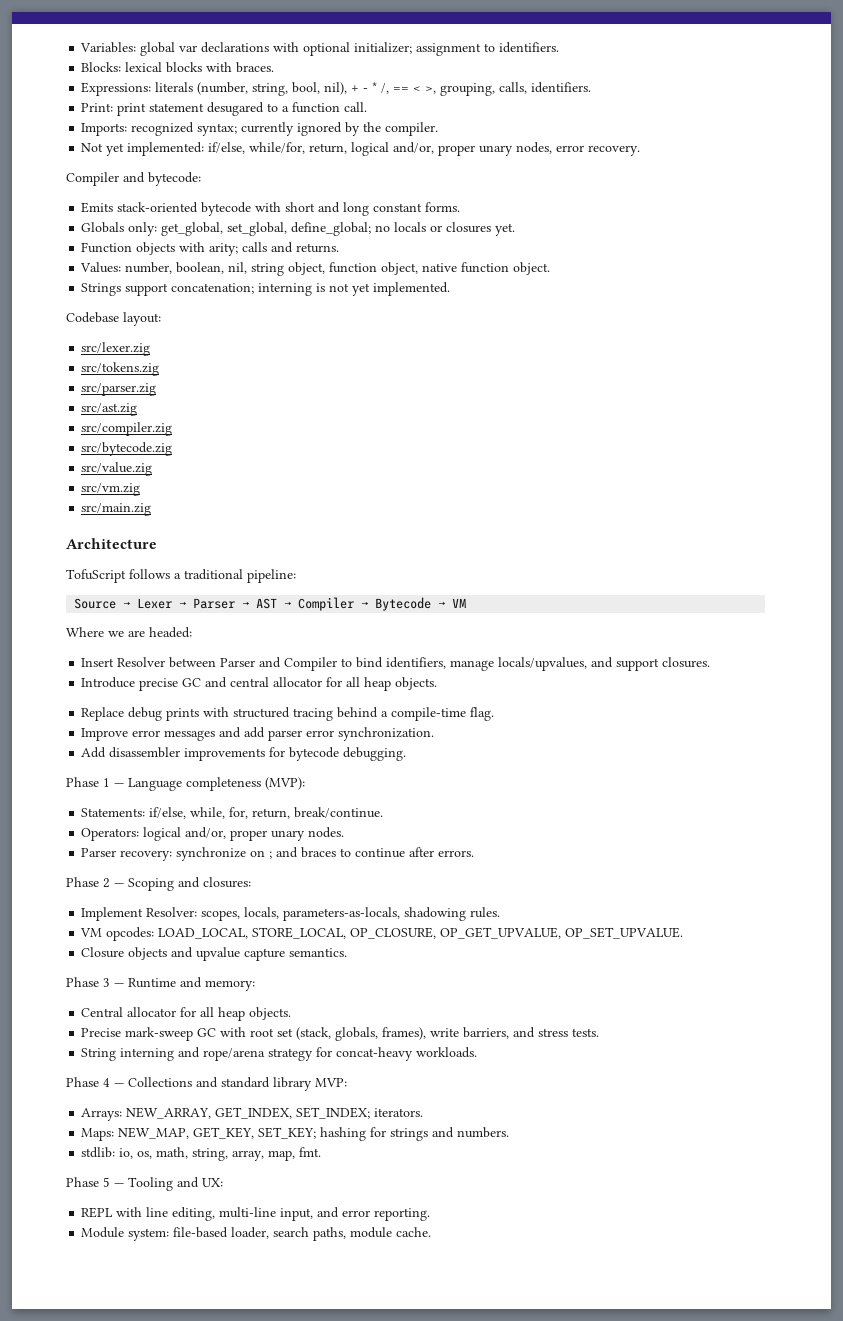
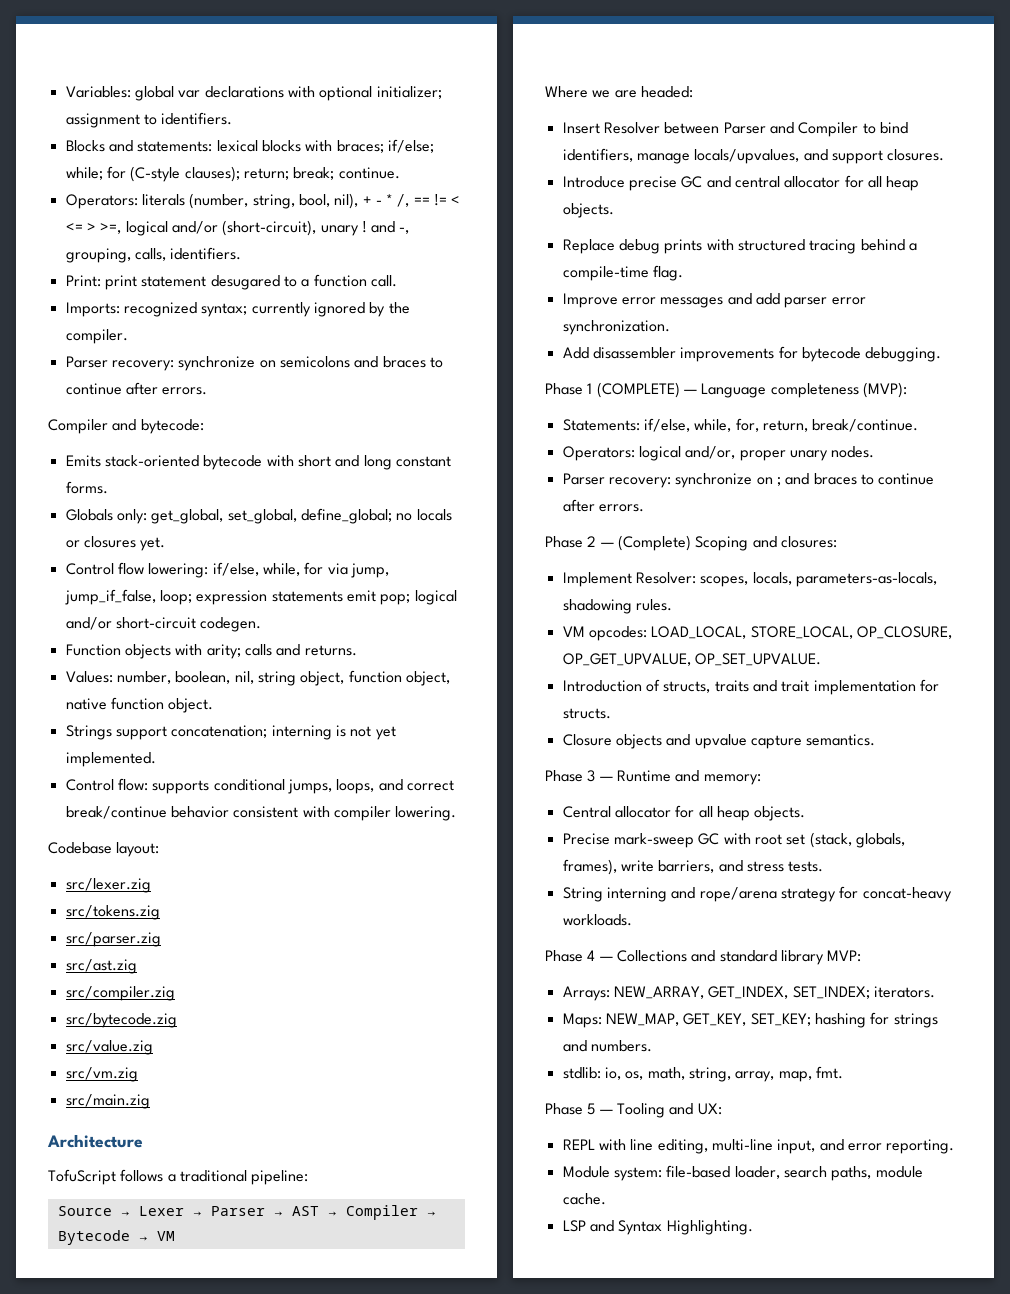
- Blocks: lexical blocks with braces.
- Expressions: literals (number, string, bool, nil), + - * /, == < >, grouping, calls, identifiers.
+ Blocks and statements: lexical blocks with braces; if/else; while; for (C-style clauses); return; break; continue.
+ Operators: literals (number, string, bool, nil), + - * /, == != < <= > >=, logical and/or (short-circuit), unary ! and -, grouping, calls, identifiers.
- Not yet implemented: if/else, while/for, return, logical and/or, proper unary nodes, error recovery.
+ Parser recovery: synchronize on semicolons and braces to continue after errors.
+ Control flow lowering: if/else, while, for via jump, jump_if_false, loop; expression statements emit pop; logical and/or short-circuit codegen.
+ Control flow: supports conditional jumps, loops, and correct break/continue behavior consistent with compiler lowering.
- Phase 1 — Language completeness (MVP):
+ Phase 1 (COMPLETE) — Language completeness (MVP):
- Phase 2 — Scoping and closures:
+ Phase 2 — (Complete) Scoping and closures:
+ Introduction of structs, traits and trait implementation for structs.
+ LSP and Syntax Highlighting.

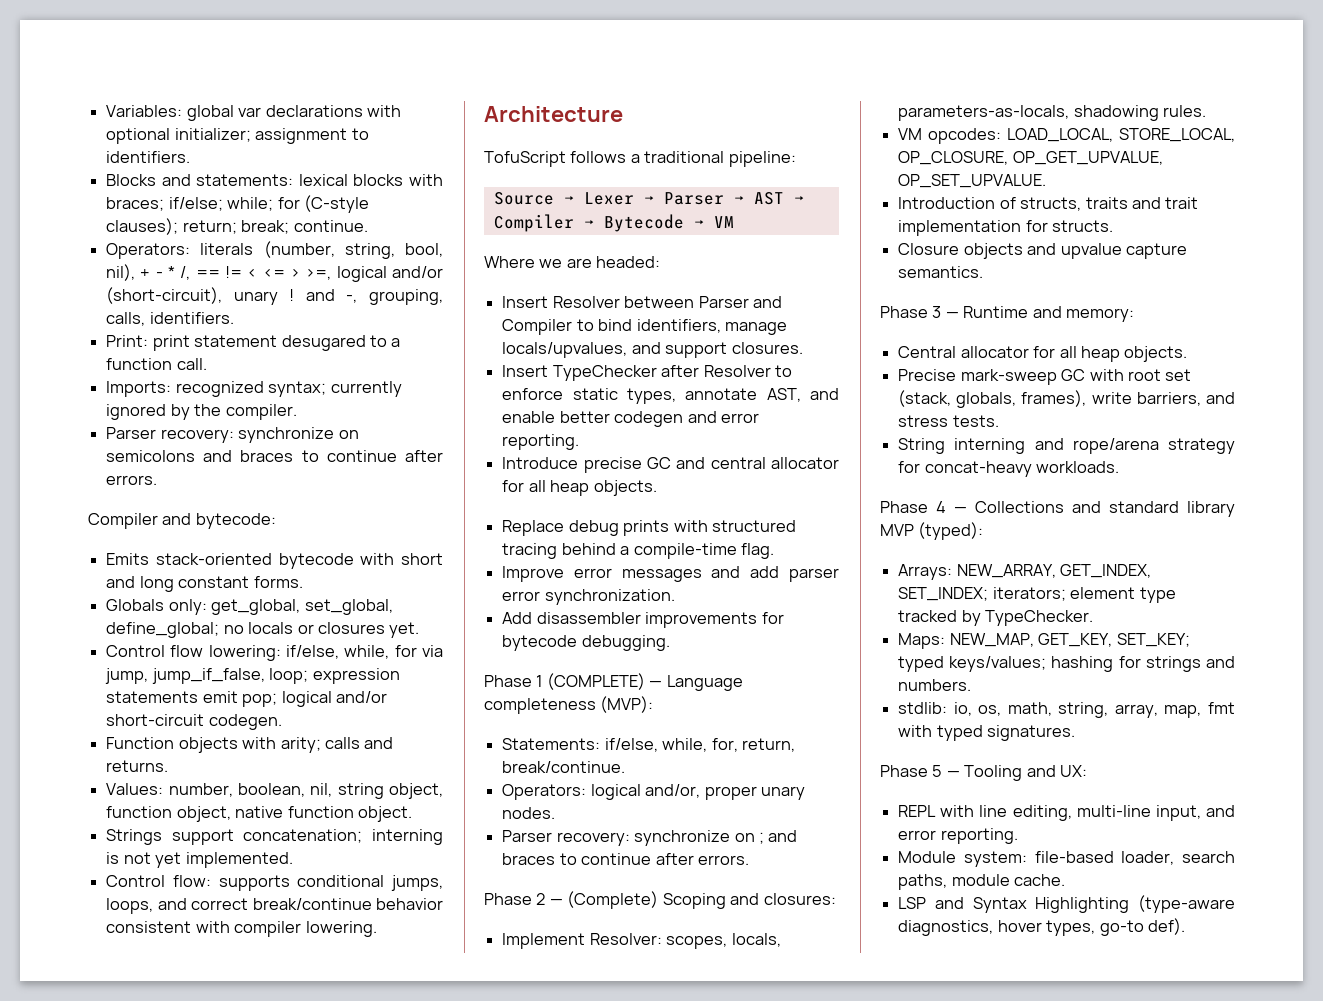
- Codebase layout:
- src/lexer.zig
- src/tokens.zig
- src/parser.zig
- src/ast.zig
- src/compiler.zig
- src/bytecode.zig
- src/value.zig
- src/vm.zig
- src/main.zig
+ Insert TypeChecker after Resolver to enforce static types, annotate AST, and enable better codegen and error reporting.
- Phase 4 — Collections and standard library MVP:
+ Phase 4 — Collections and standard library MVP (typed):
- Arrays: NEW_ARRAY, GET_INDEX, SET_INDEX; iterators.
+ Arrays: NEW_ARRAY, GET_INDEX, SET_INDEX; iterators; element type tracked by TypeChecker.
- Maps: NEW_MAP, GET_KEY, SET_KEY; hashing for strings and numbers.
+ Maps: NEW_MAP, GET_KEY, SET_KEY; typed keys/values; hashing for strings and numbers.
- stdlib: io, os, math, string, array, map, fmt.
+ stdlib: io, os, math, string, array, map, fmt with typed signatures.
- LSP and Syntax Highlighting.
+ LSP and Syntax Highlighting (type-aware diagnostics, hover types, go-to def).

